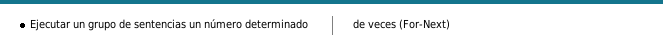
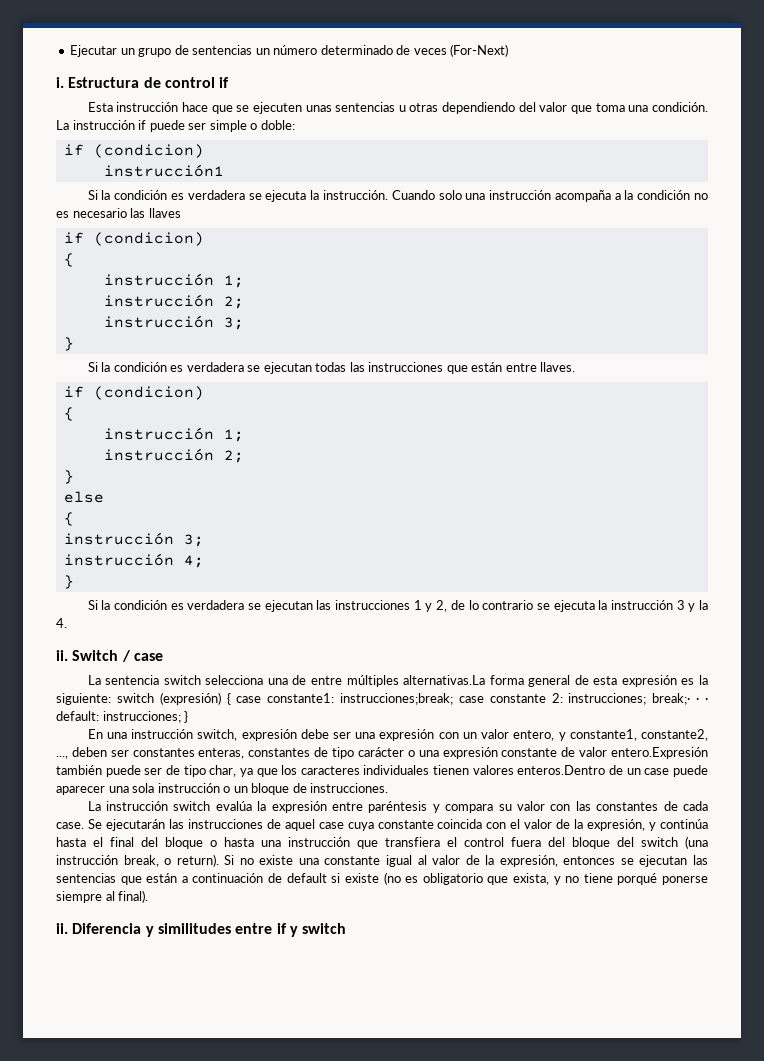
+ i. Estructura de control if
+ Esta instrucción hace que se ejecuten unas sentencias u otras dependiendo del valor que toma una condición. La instrucción if puede ser simple o doble:
+ if (condicion)
+ instrucción1
+ Si la condición es verdadera se ejecuta la instrucción. Cuando solo una instrucción acompaña a la condición no es necesario las llaves
+ if (condicion)
+ {
+ instrucción 1;
+ instrucción 2;
+ instrucción 3;
+ }
+ Si la condición es verdadera se ejecutan todas las instrucciones que están entre llaves.
+ if (condicion)
+ {
+ instrucción 1;
+ instrucción 2;
+ }
+ else
+ {
+ instrucción 3;
+ instrucción 4;
+ }
+ Si la condición es verdadera se ejecutan las instrucciones 1 y 2, de lo contrario se ejecuta la instrucción 3 y la 4.
+ ii. Switch / case
+ La sentencia switch selecciona una de entre múltiples alternativas.La forma general de esta expresión es la siguiente: switch (expresión) { case constante1: instrucciones;break; case constante 2: instrucciones; break;· · · default: instrucciones; }
+ En una instrucción switch, expresión debe ser una expresión con un valor entero, y constante1, constante2, ..., deben ser constantes enteras, constantes de tipo carácter o una expresión constante de valor entero.Expresión también puede ser de tipo char, ya que los caracteres individuales tienen valores enteros.Dentro de un case puede aparecer una sola instrucción o un bloque de instrucciones.
+ La instrucción switch evalúa la expresión entre paréntesis y compara su valor con las constantes de cada case. Se ejecutarán las instrucciones de aquel case cuya constante coincida con el valor de la expresión, y continúa hasta el final del bloque o hasta una instrucción que transfiera el control fuera del bloque del switch (una instrucción break, o return). Si no existe una constante igual al valor de la expresión, entonces se ejecutan las sentencias que están a continuación de default si existe (no es obligatorio que exista, y no tiene porqué ponerse siempre al final).
+ ii. Diferencia y similitudes entre if y switch

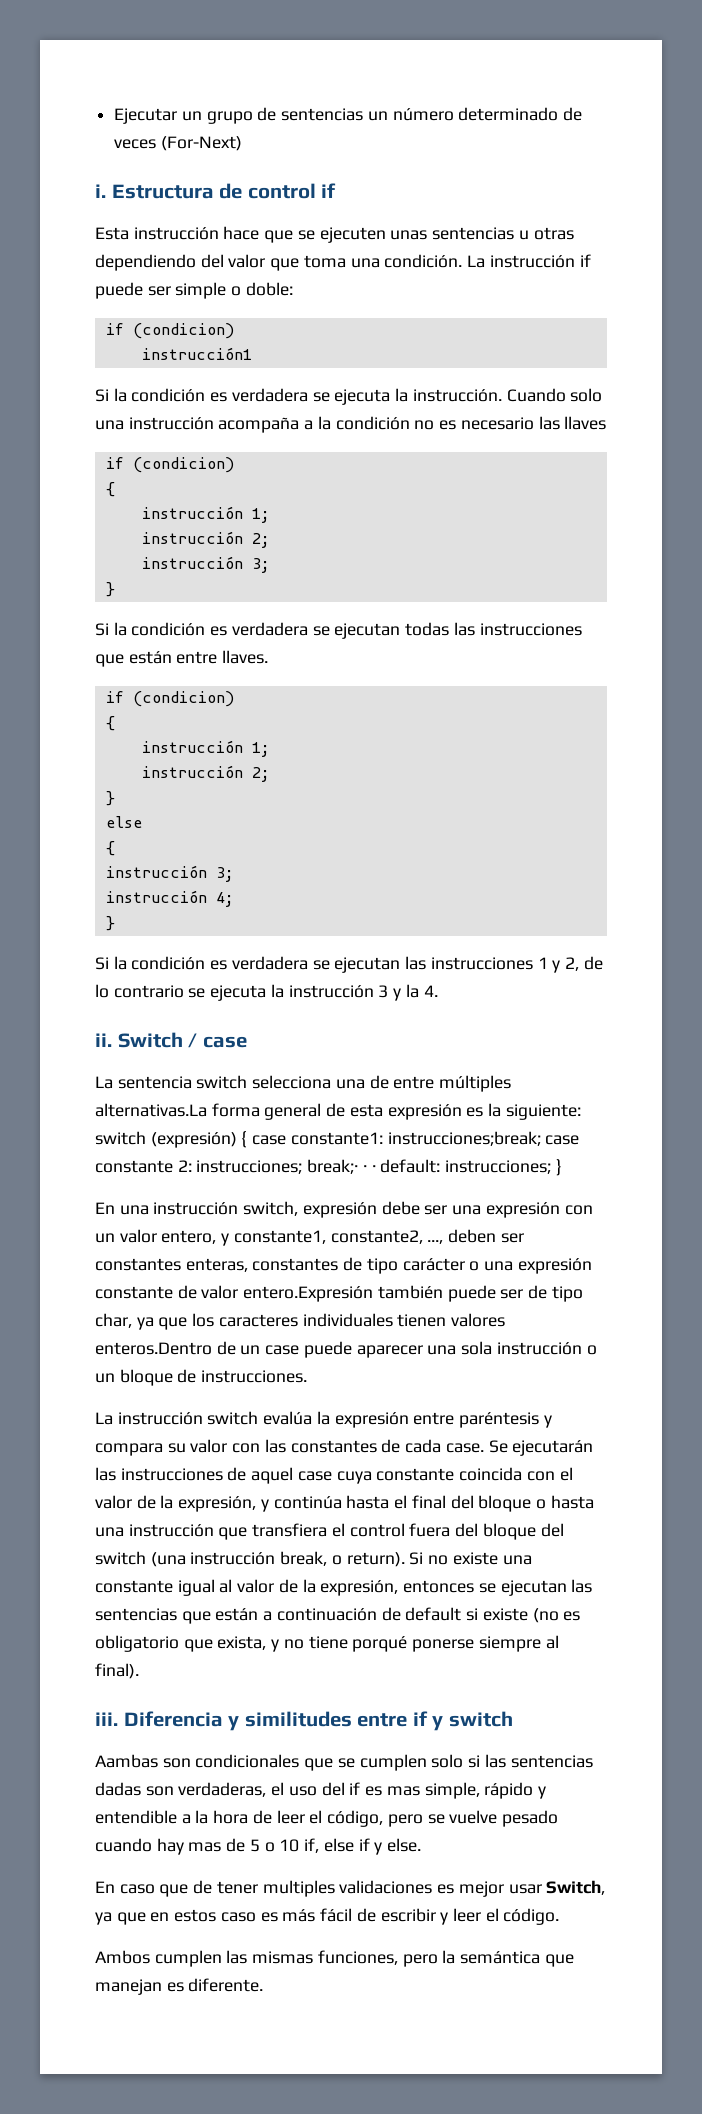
  Si no existe una constante igual al valor de la expresión, entonces se ejecutan las sentencias que están a continuación de default si existe (no es obligatorio que exista, y no tiene porqué ponerse siempre al final).
- ii.
+ iii.
+ Aambas son condicionales que se cumplen solo si las sentencias dadas son verdaderas, el uso del if es mas simple, rápido y entendible a la hora de leer el código, pero se vuelve pesado cuando hay mas de 5 o 10 if, else if y else.
+ En caso que de tener multiples validaciones es mejor usar Switch, ya que en estos caso es más fácil de escribir y leer el código.
+ Ambos cumplen las mismas funciones, pero la semántica que manejan es diferente.

